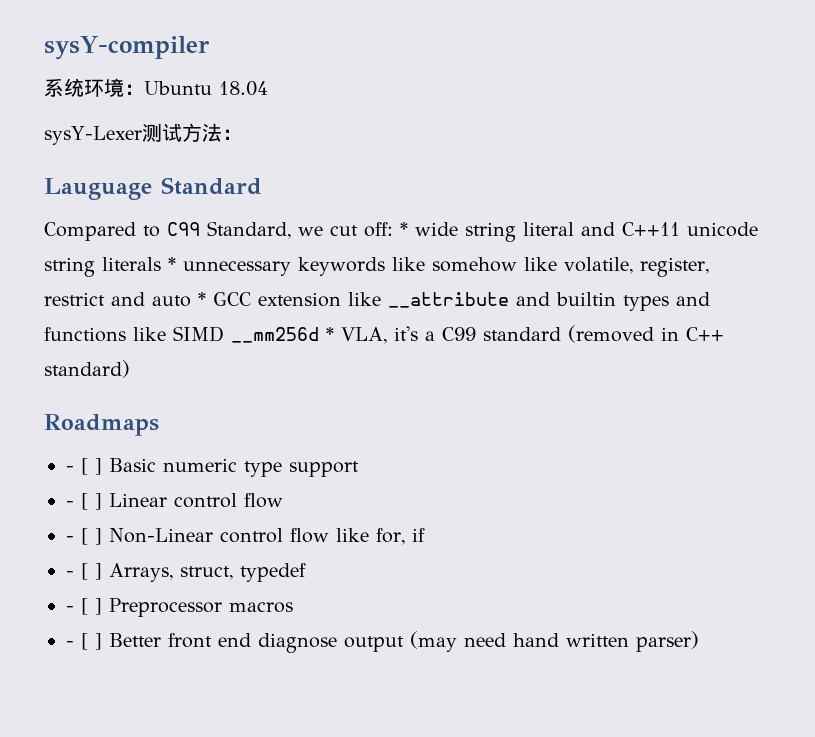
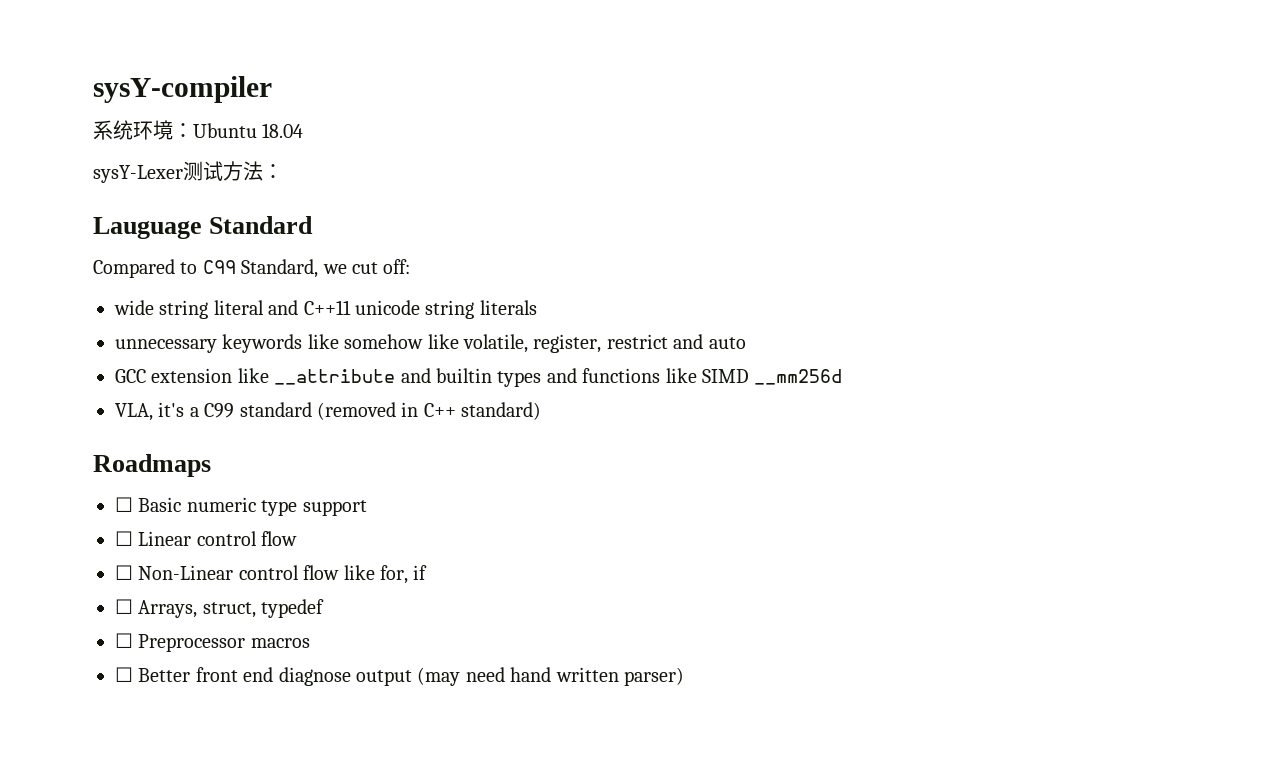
- Compared to C99 Standard, we cut off: * wide string literal and C++11 unicode string literals * unnecessary keywords like somehow like volatile, register, restrict and auto * GCC extension like __attribute and builtin types and functions like SIMD __mm256d * VLA, it's a C99 standard (removed in C++ standard)
+ Compared to C99 Standard, we cut off:
+ wide string literal and C++11 unicode string literals
+ unnecessary keywords like somehow like volatile, register, restrict and auto
+ GCC extension like __attribute and builtin types and functions like SIMD __mm256d
+ VLA, it's a C99 standard (removed in C++ standard)
- - [ ] Basic numeric type support
+ ☐ Basic numeric type support
- - [ ] Linear control flow
+ ☐ Linear control flow
- - [ ] Non-Linear control flow like for, if
+ ☐ Non-Linear control flow like for, if
- - [ ] Arrays, struct, typedef
+ ☐ Arrays, struct, typedef
- - [ ] Preprocessor macros
+ ☐ Preprocessor macros
- - [ ] Better front end diagnose output (may need hand written parser)
+ ☐ Better front end diagnose output (may need hand written parser)

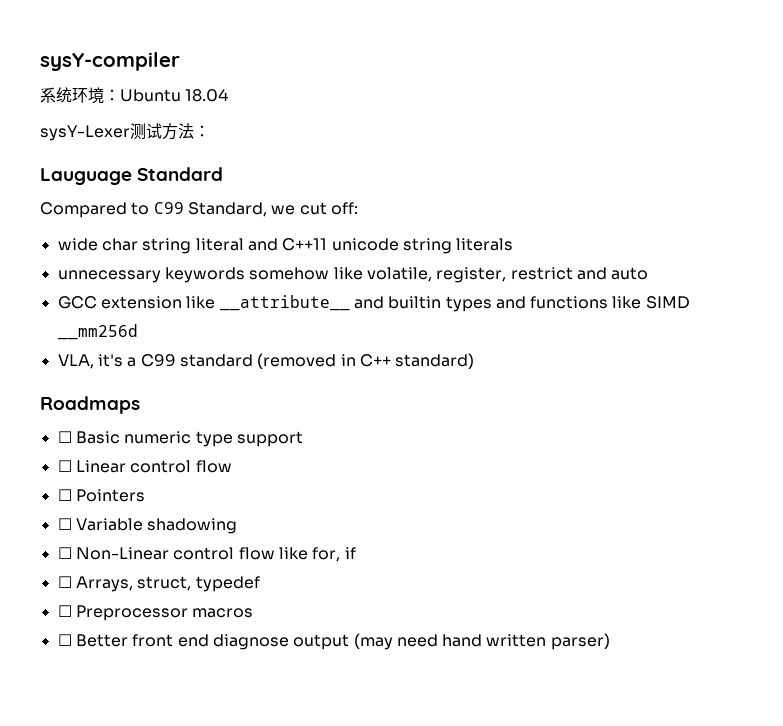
- wide string literal and C++11 unicode string literals
+ wide char string literal and C++11 unicode string literals
- unnecessary keywords like somehow like volatile, register, restrict and auto
+ unnecessary keywords somehow like volatile, register, restrict and auto
- GCC extension like __attribute and builtin types and functions like SIMD __mm256d
+ GCC extension like __attribute__ and builtin types and functions like SIMD __mm256d
+ ☐ Pointers
+ ☐ Variable shadowing

